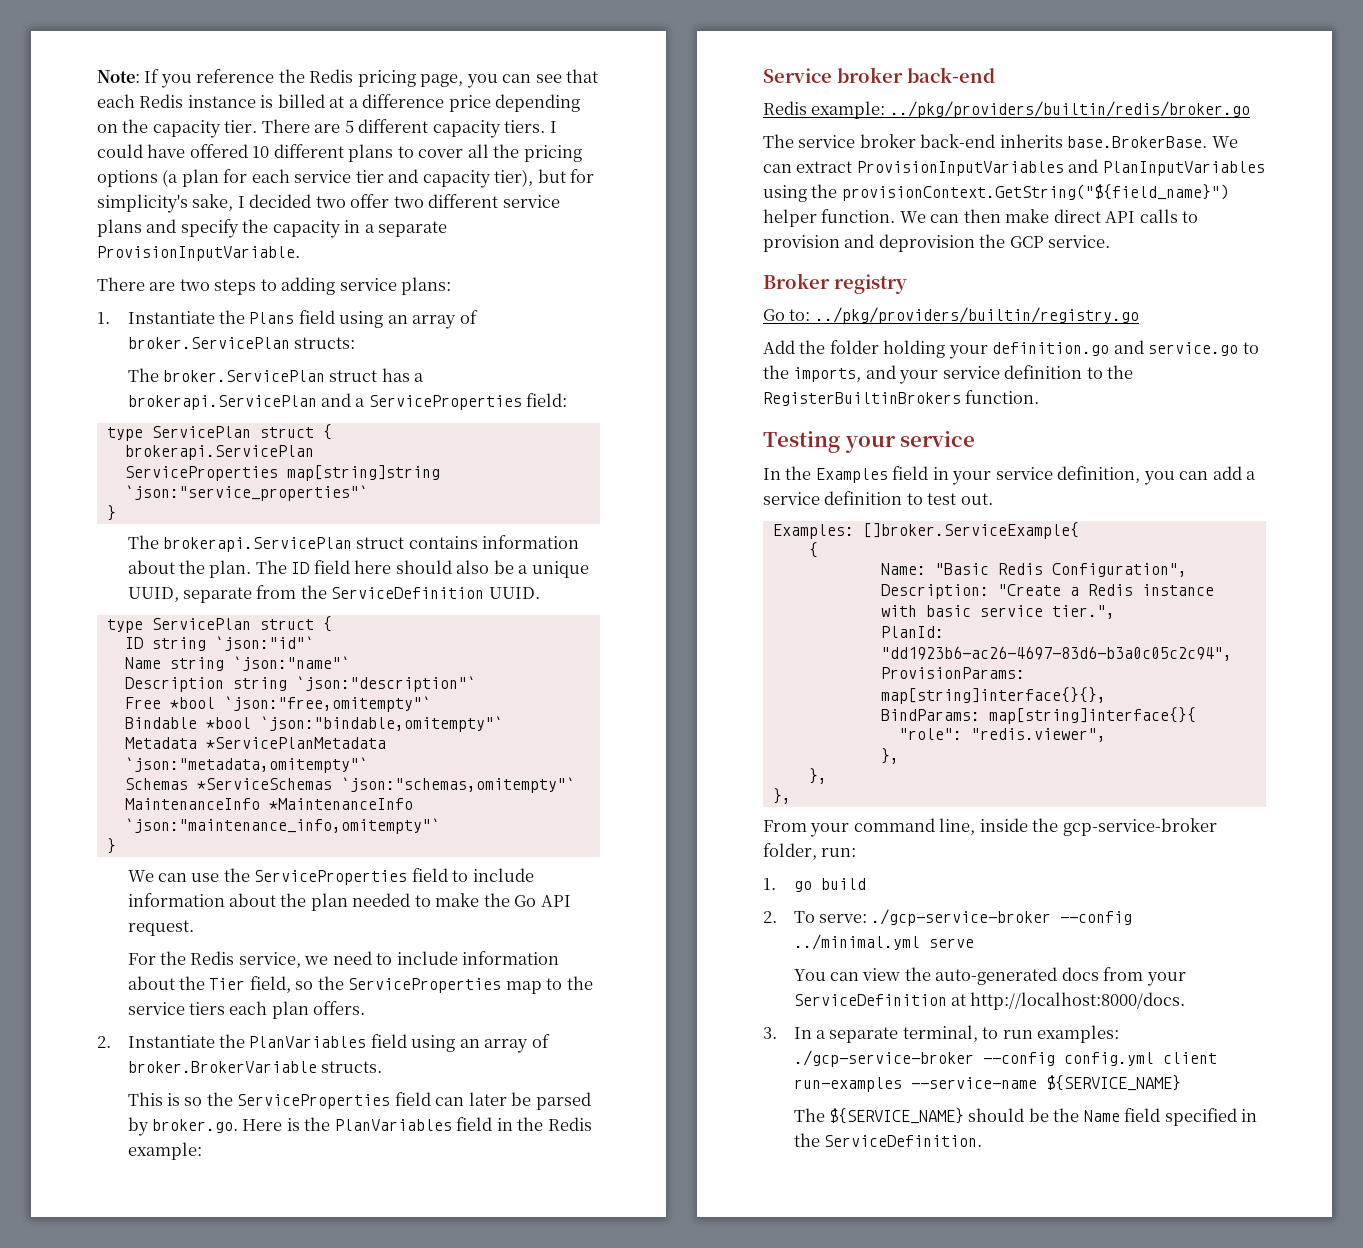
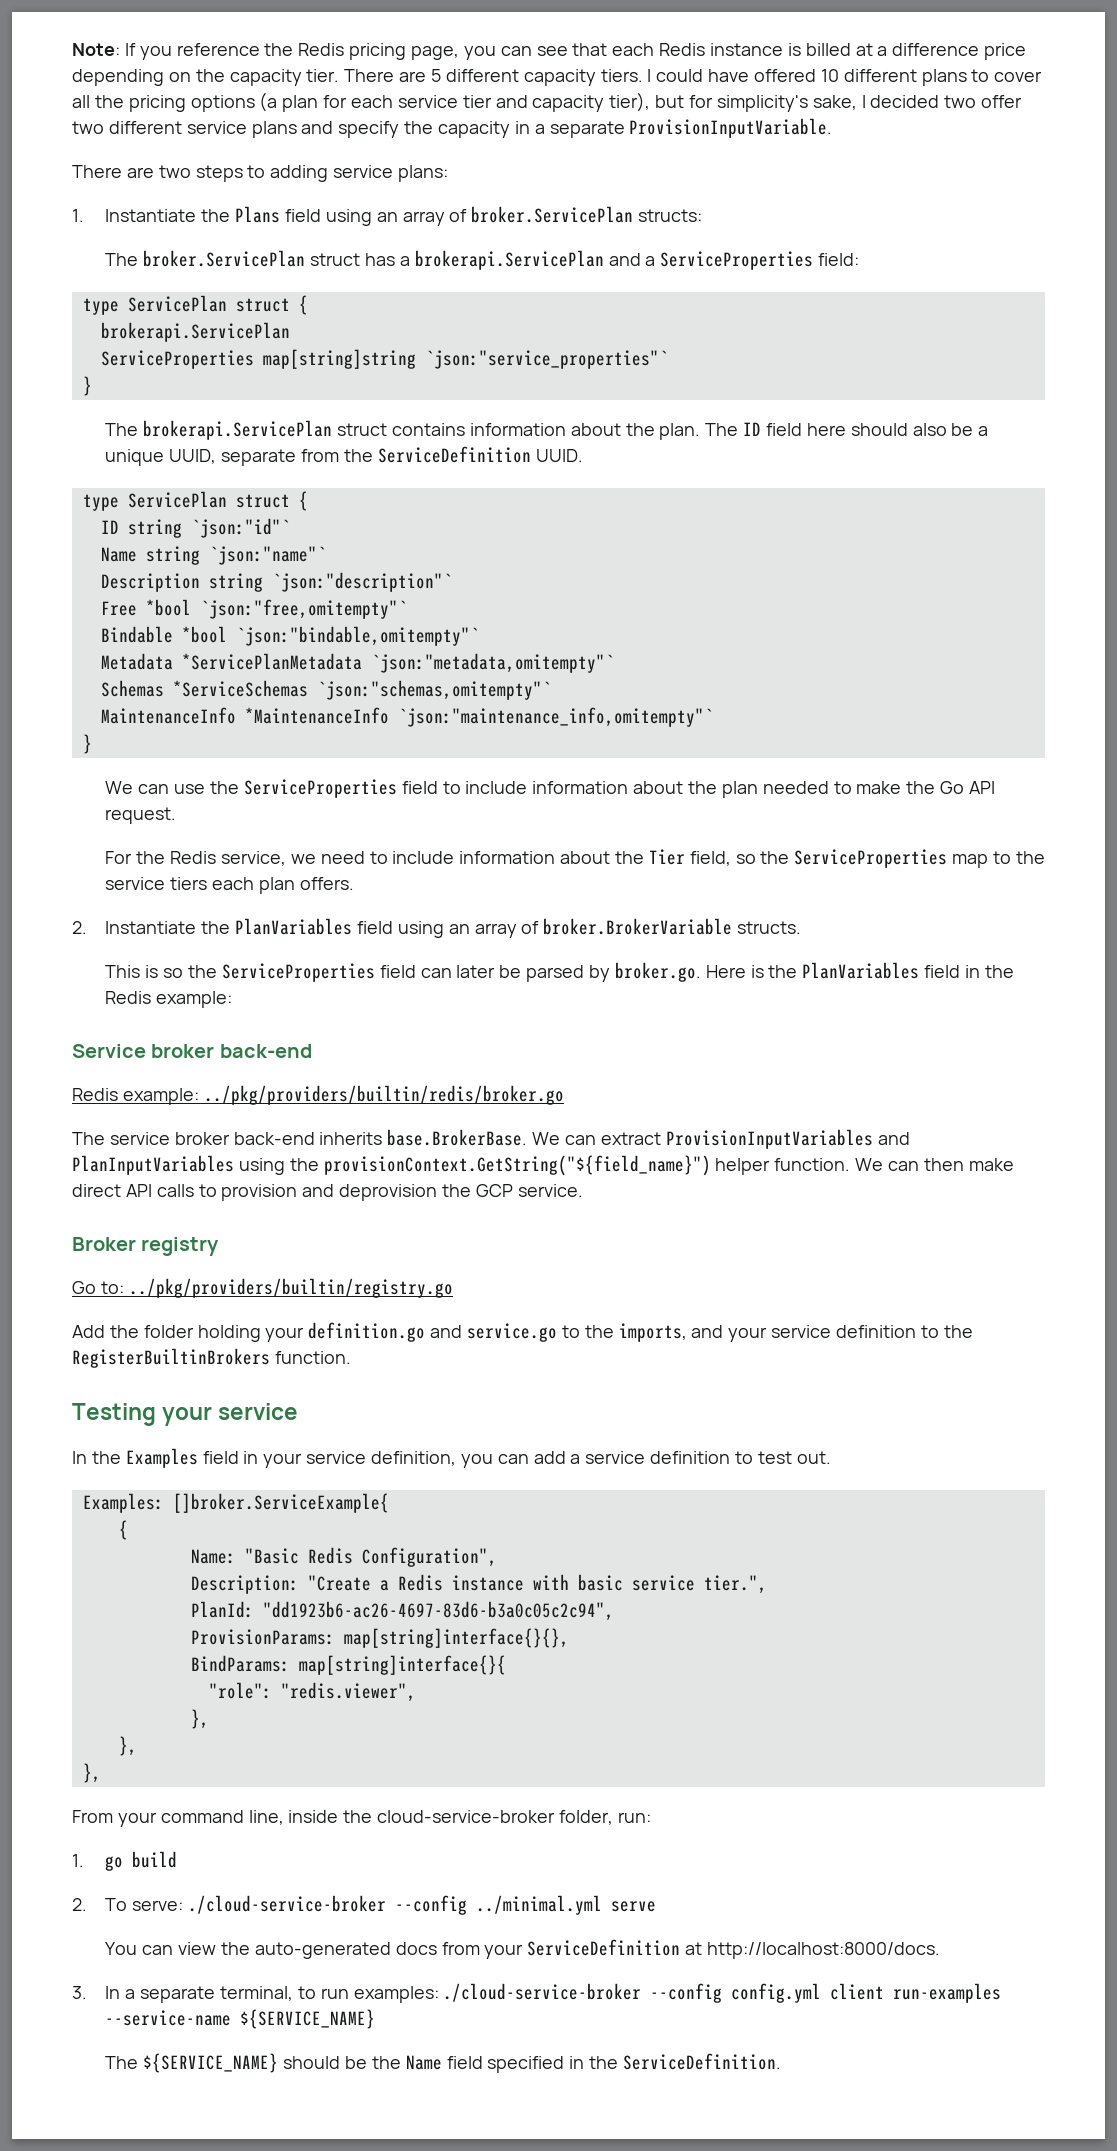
- From your command line, inside the gcp-service-broker folder, run:
+ From your command line, inside the cloud-service-broker folder, run:
- 2. To serve: ./gcp-service-broker --config ../minimal.yml serve
+ 2. To serve: ./cloud-service-broker --config ../minimal.yml serve
- 3. In a separate terminal, to run examples: ./gcp-service-broker --config config.yml client run-examples --service-name ${SERVICE_NAME}
+ 3. In a separate terminal, to run examples: ./cloud-service-broker --config config.yml client run-examples --service-name ${SERVICE_NAME}

